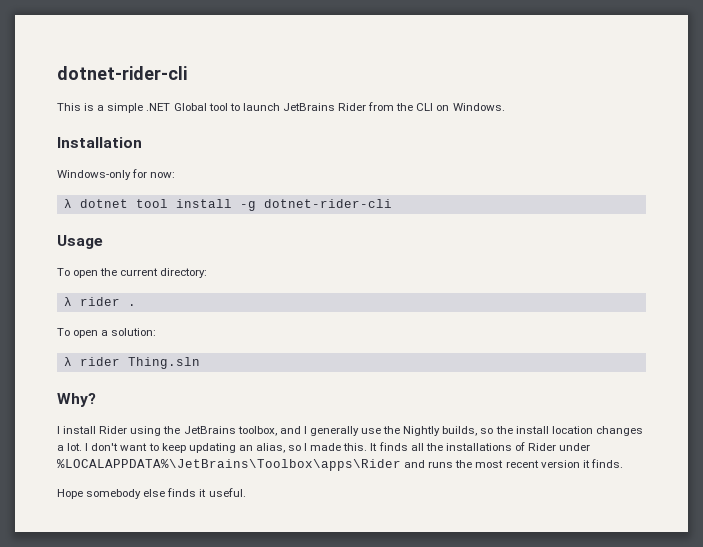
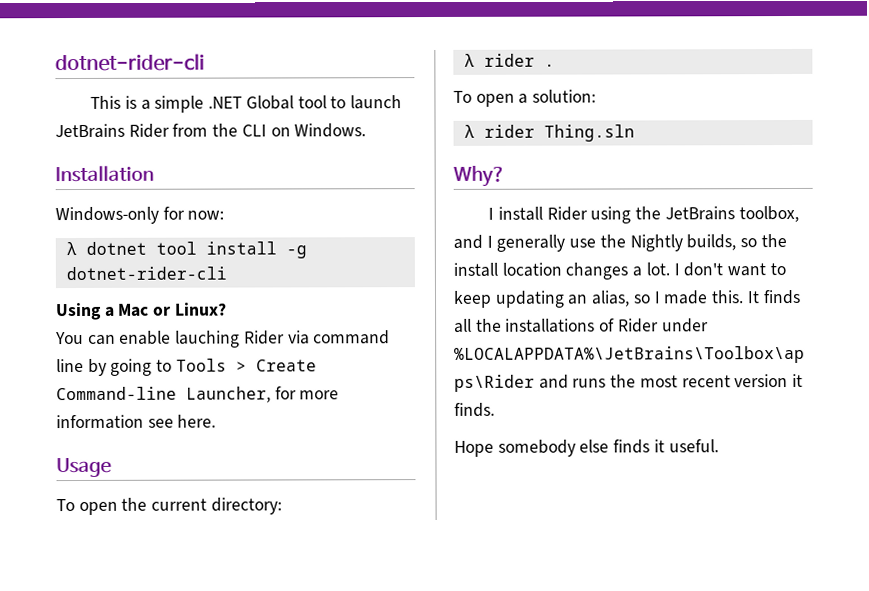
+ Using a Mac or Linux?
+ You can enable lauching Rider via command line by going to Tools > Create Command-line Launcher, for more information see here.

